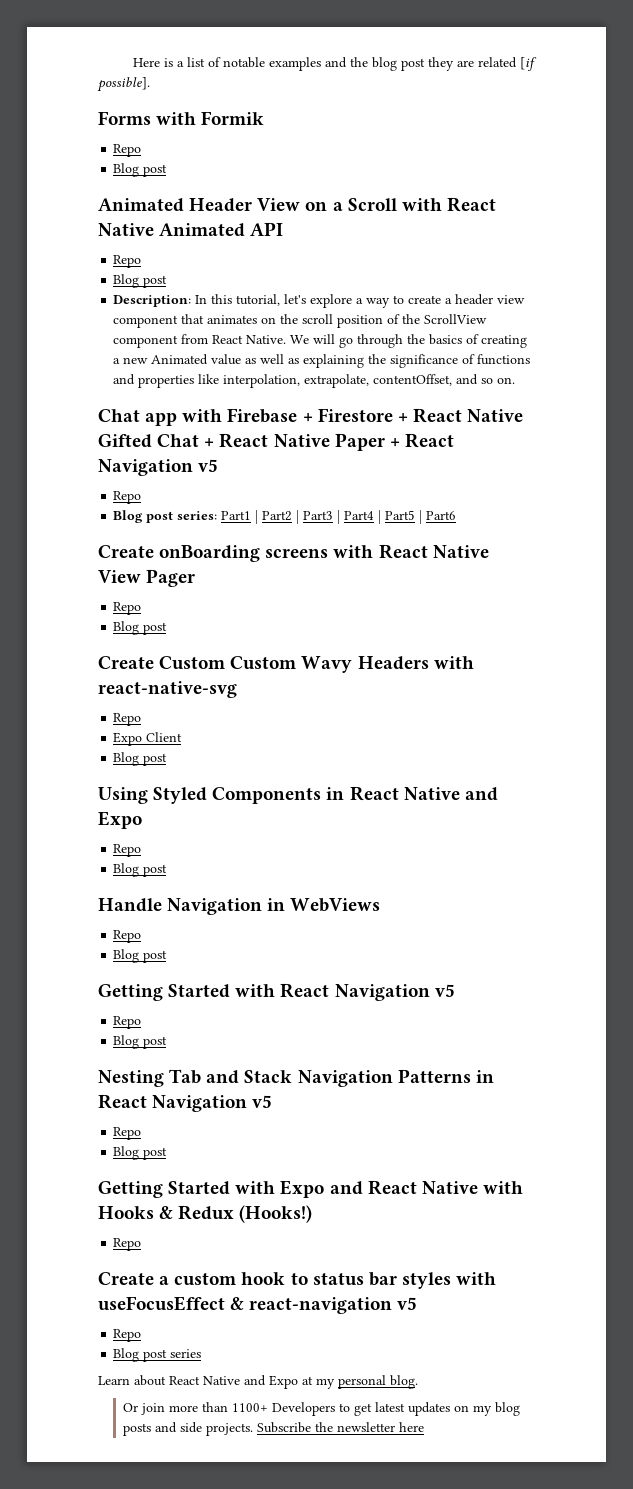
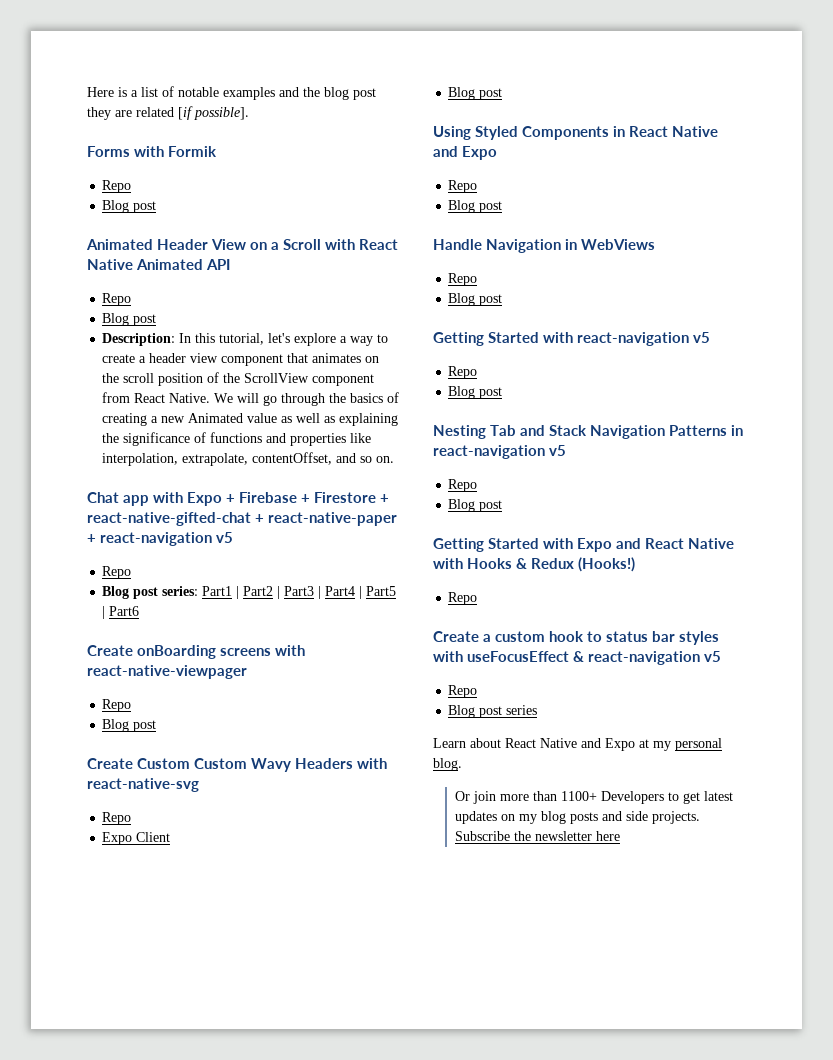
- Chat app with Firebase + Firestore + React Native Gifted Chat + React Native Paper + React Navigation v5
+ Chat app with Expo + Firebase + Firestore + react-native-gifted-chat + react-native-paper + react-navigation v5
- Create onBoarding screens with React Native View Pager
+ Create onBoarding screens with react-native-viewpager
- Getting Started with React Navigation v5
+ Getting Started with react-navigation v5
- Nesting Tab and Stack Navigation Patterns in React Navigation v5
+ Nesting Tab and Stack Navigation Patterns in react-navigation v5

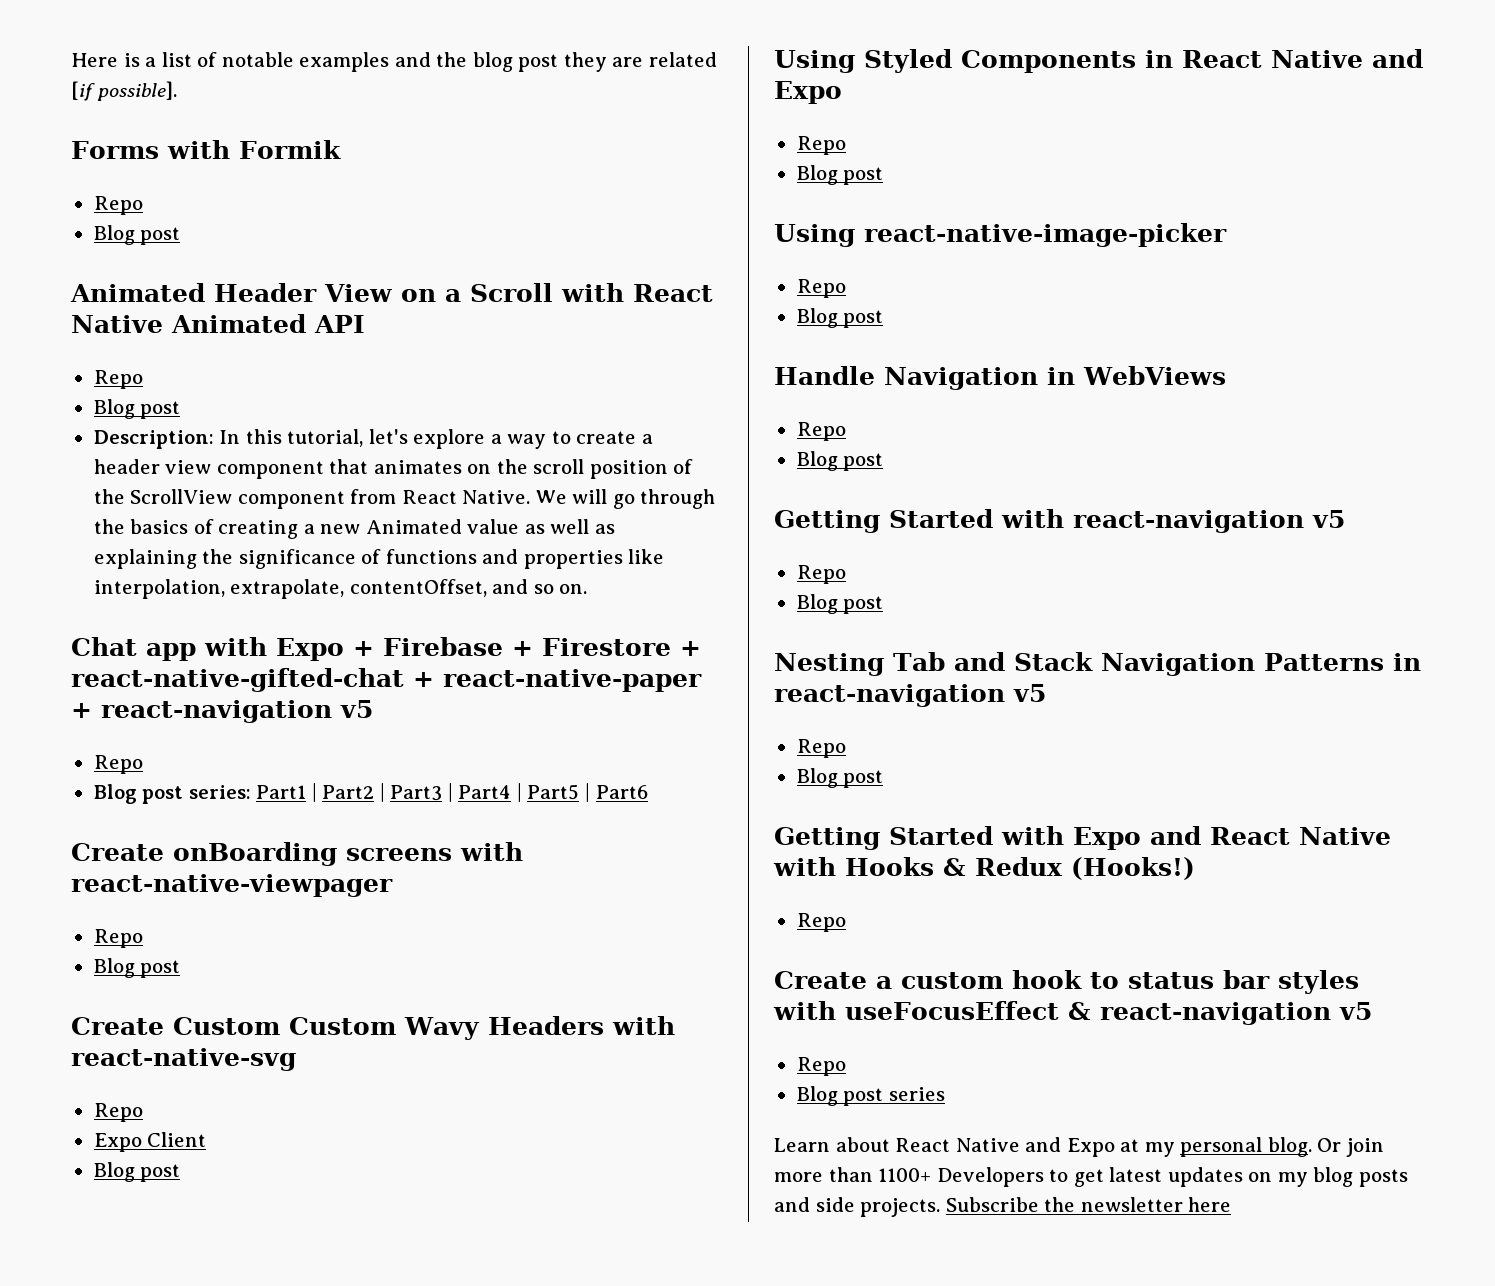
+ Using react-native-image-picker
+ Repo
+ Blog post
- Learn about React Native and Expo at my personal blog.
- Or join more than 1100+ Developers to get latest updates on my blog posts and side projects.
+ Learn about React Native and Expo at my personal blog. Or join more than 1100+ Developers to get latest updates on my blog posts and side projects.

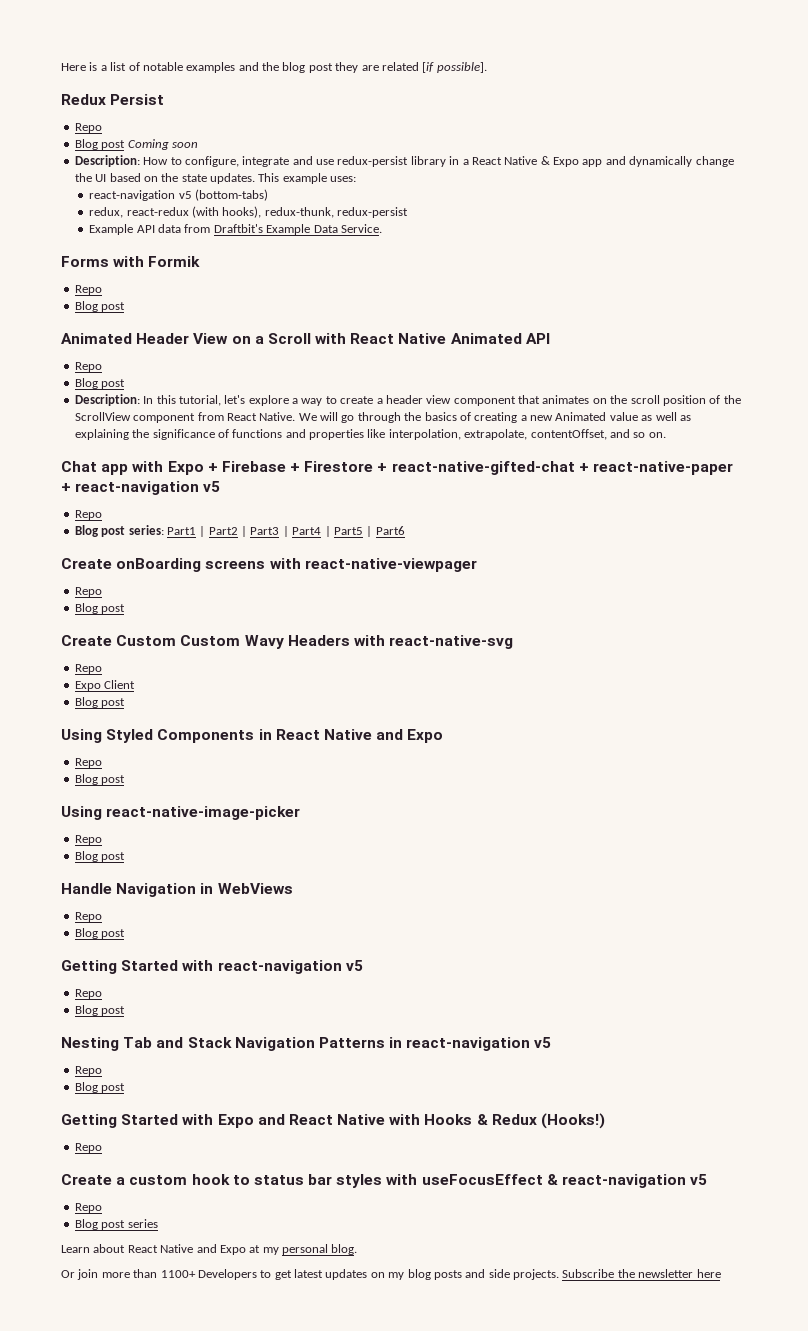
+ Redux Persist
+ Repo
+ Blog post Coming soon
+ Description: How to configure, integrate and use redux-persist library in a React Native & Expo app and dynamically change the UI based on the state updates. This example uses:
+ react-navigation v5 (bottom-tabs)
+ redux, react-redux (with hooks), redux-thunk, redux-persist
+ Example API data from Draftbit's Example Data Service.
- Learn about React Native and Expo at my personal blog. Or join more than 1100+ Developers to get latest updates on my blog posts and side projects.
+ Learn about React Native and Expo at my personal blog.
+ Or join more than 1100+ Developers to get latest updates on my blog posts and side projects.

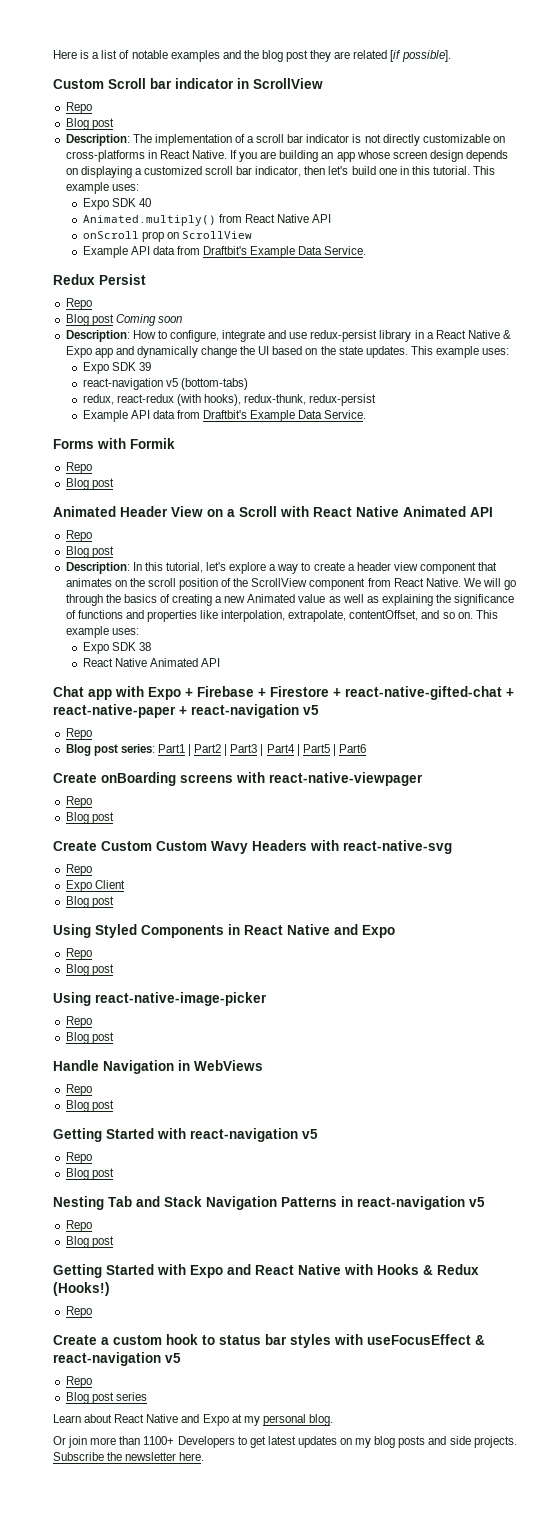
+ Custom Scroll bar indicator in ScrollView
+ Repo
+ Blog post
+ Description: The implementation of a scroll bar indicator is not directly customizable on cross-platforms in React Native. If you are building an app whose screen design depends on displaying a customized scroll bar indicator, then let's build one in this tutorial. This example uses:
+ Expo SDK 40
+ Animated.multiply() from React Native API
+ onScroll prop on ScrollView
+ Example API data from Draftbit's Example Data Service.
+ Expo SDK 39
- We will go through the basics of creating a new Animated value as well as explaining the significance of functions and properties like interpolation, extrapolate, contentOffset, and so on.
+ We will go through the basics of creating a new Animated value as well as explaining the significance of functions and properties like interpolation, extrapolate, contentOffset, and so on. This example uses:
+ Expo SDK 38
+ React Native Animated API
- Subscribe the newsletter here
+ Subscribe the newsletter here.

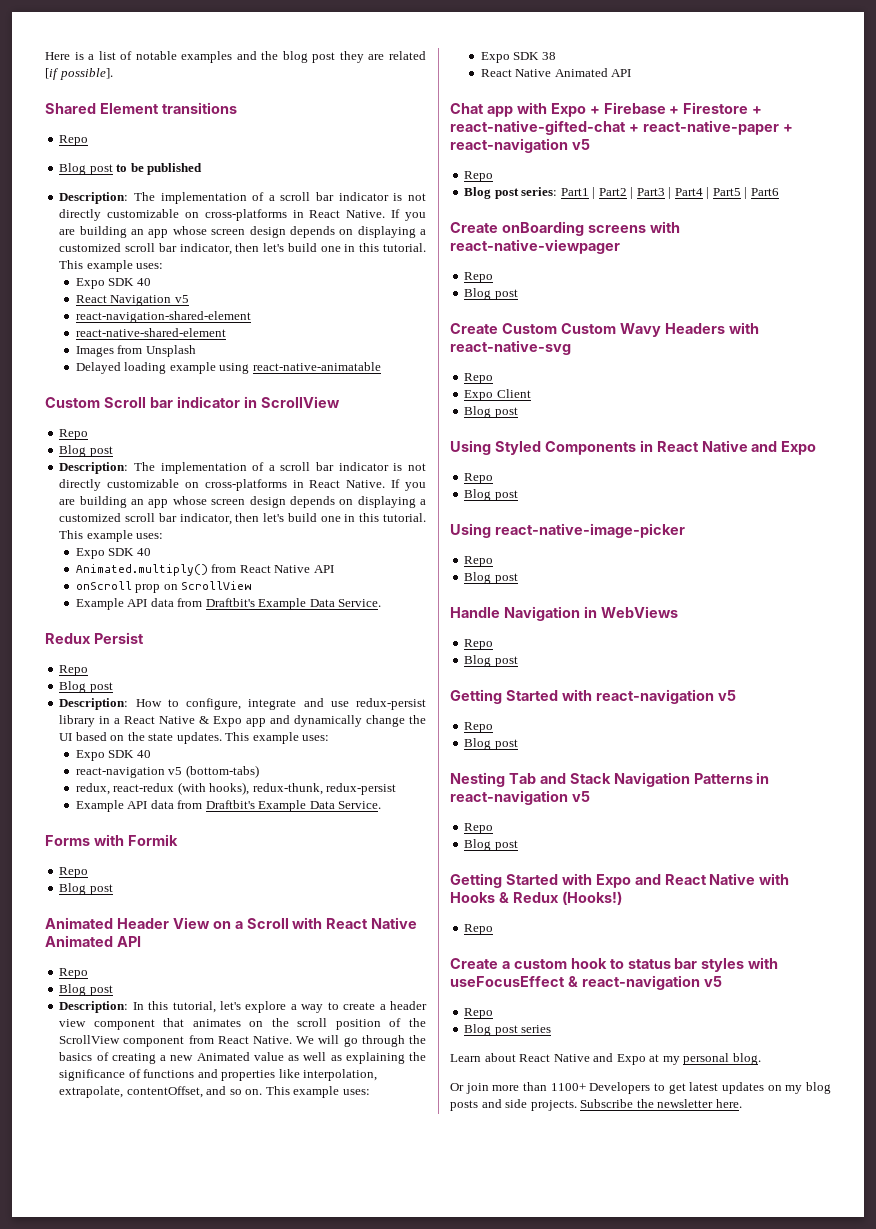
+ Shared Element transitions
+ Repo
+ Blog post to be published
+ Description: The implementation of a scroll bar indicator is not directly customizable on cross-platforms in React Native. If you are building an app whose screen design depends on displaying a customized scroll bar indicator, then let's build one in this tutorial. This example uses:
+ Expo SDK 40
+ React Navigation v5
+ react-navigation-shared-element
+ react-native-shared-element
+ Images from Unsplash
+ Delayed loading example using react-native-animatable
  Redux Persist
  Repo
- Blog post Coming soon
+ Blog post
  Description: How to configure, integrate and use redux-persist library in a React Native & Expo app and dynamically change the UI based on the state updates. This example uses:
- Expo SDK 39
+ Expo SDK 40

